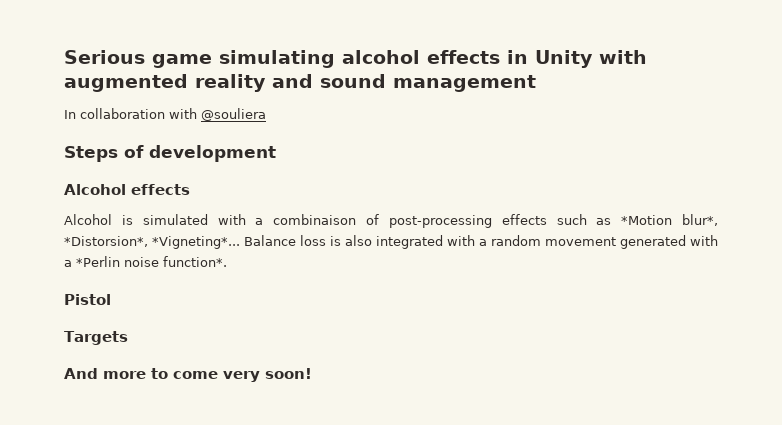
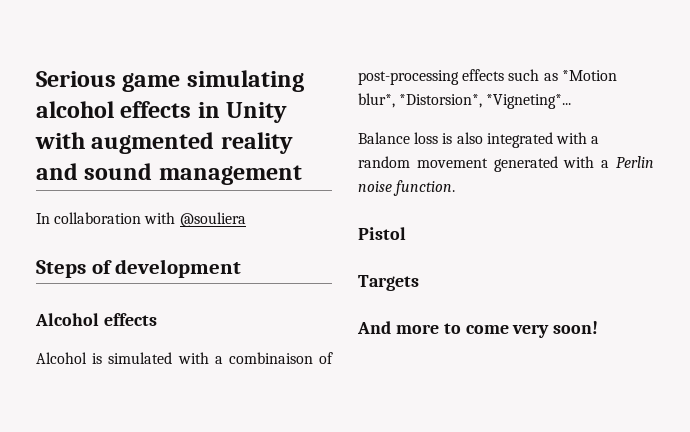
- Alcohol is simulated with a combinaison of post-processing effects such as *Motion blur*, *Distorsion*, *Vigneting*... Balance loss is also integrated with a random movement generated with a *Perlin noise function*.
+ Alcohol is simulated with a combinaison of post-processing effects such as *Motion blur*, *Distorsion*, *Vigneting*...
+ Balance loss is also integrated with a random movement generated with a Perlin noise function.

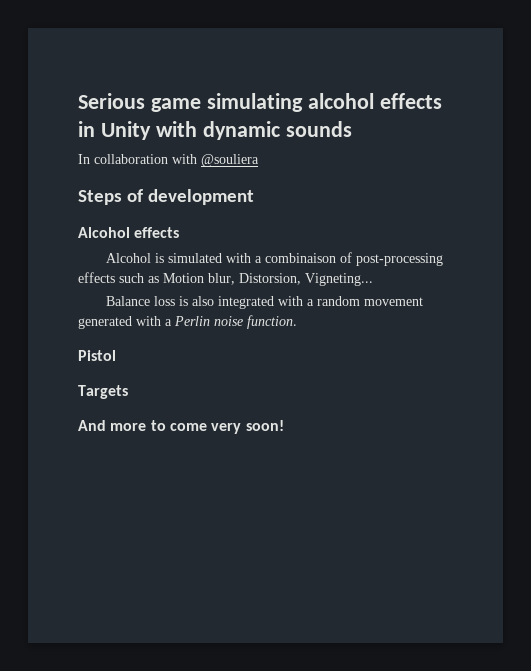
- Serious game simulating alcohol effects in Unity with augmented reality and sound management
+ Serious game simulating alcohol effects in Unity with dynamic sounds
- Alcohol is simulated with a combinaison of post-processing effects such as *Motion blur*, *Distorsion*, *Vigneting*...
+ Alcohol is simulated with a combinaison of post-processing effects such as Motion blur, Distorsion, Vigneting...

